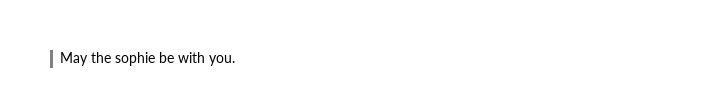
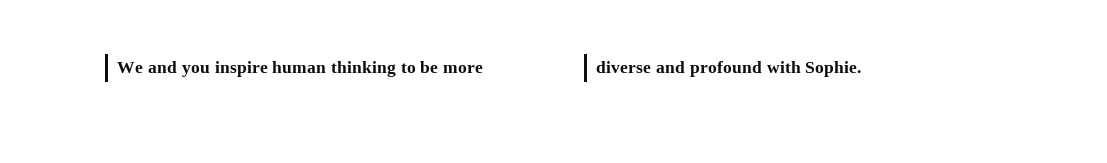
- May the sophie be with you.
+ We and you inspire human thinking to be more diverse and profound with Sophie.

